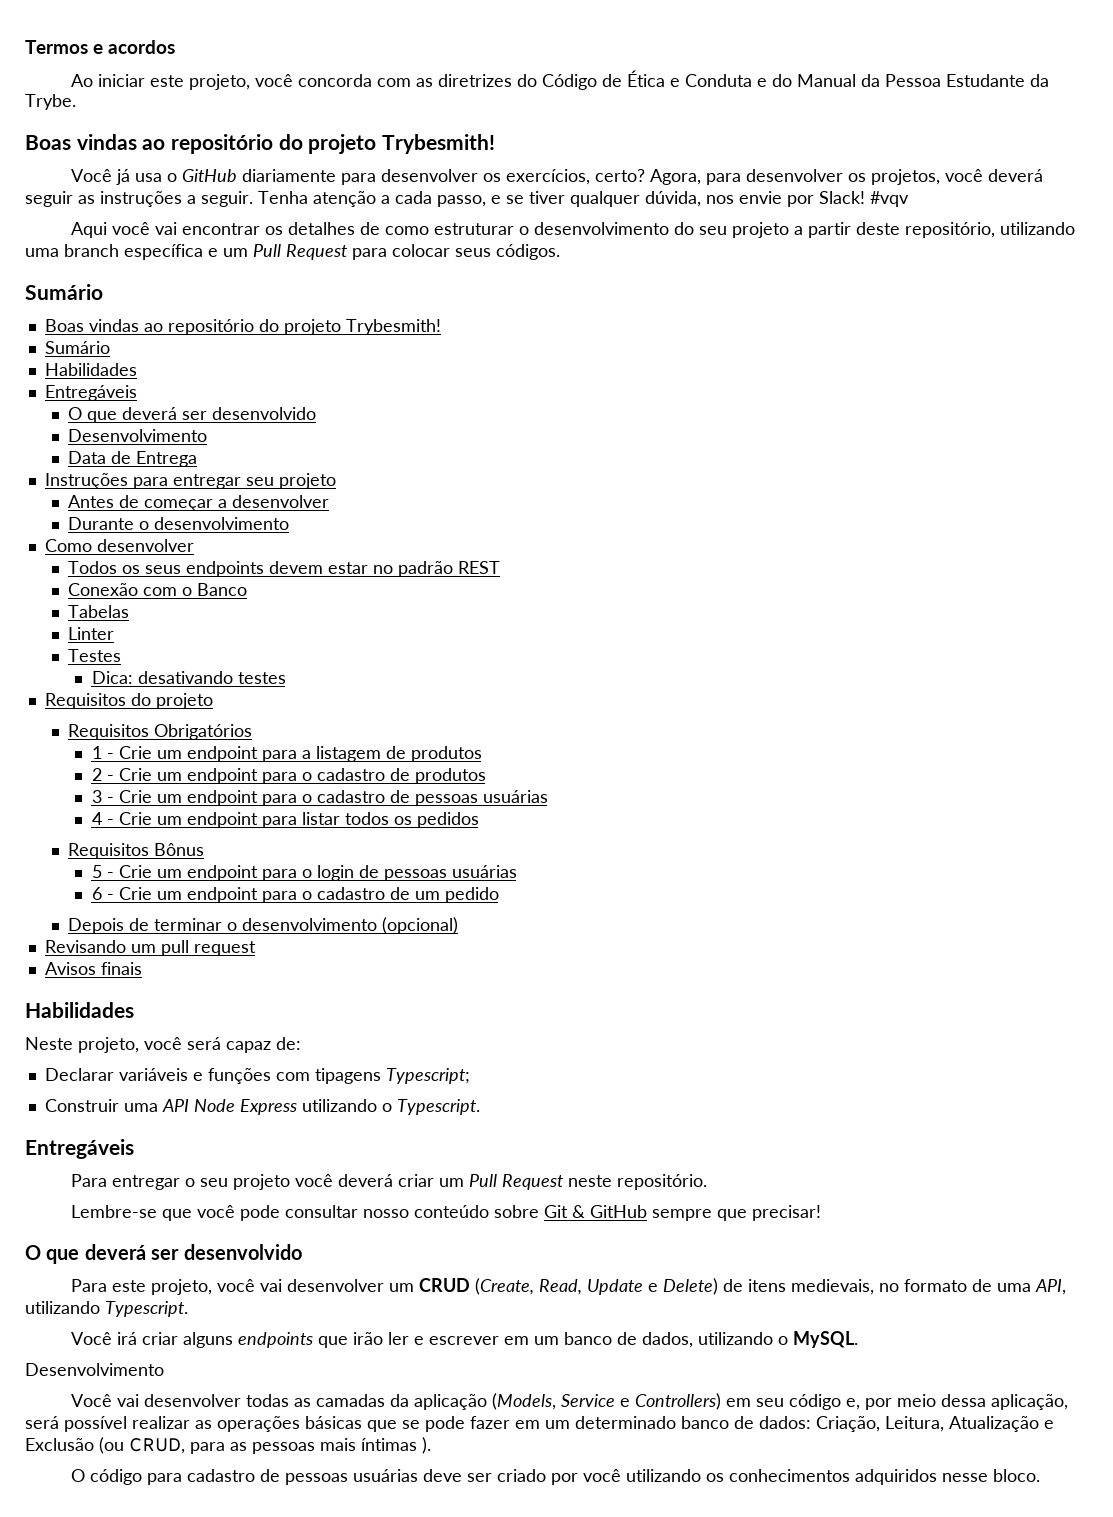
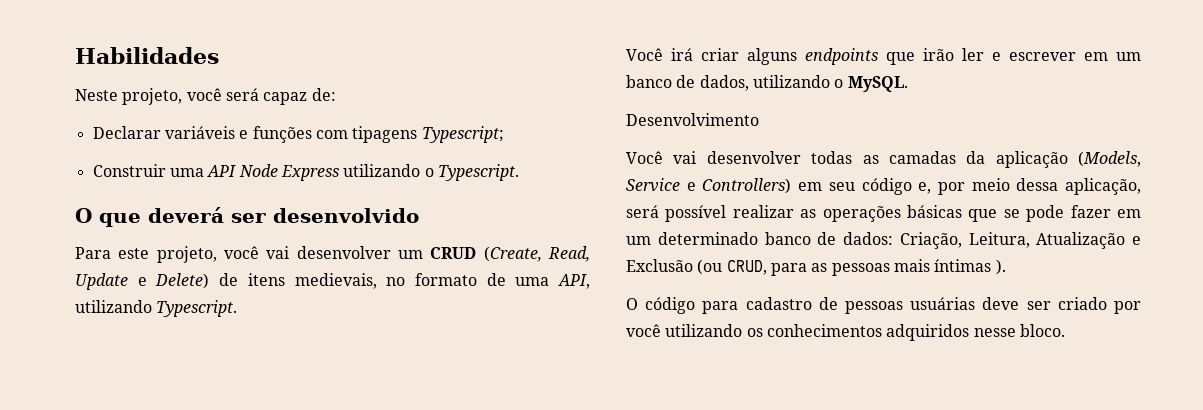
- Termos e acordos
- Ao iniciar este projeto, você concorda com as diretrizes do Código de Ética e Conduta e do Manual da Pessoa Estudante da Trybe.
- Boas vindas ao repositório do projeto Trybesmith!
- Você já usa o GitHub diariamente para desenvolver os exercícios, certo? Agora, para desenvolver os projetos, você deverá seguir as instruções a seguir. Tenha atenção a cada passo, e se tiver qualquer dúvida, nos envie por Slack! #vqv
- Aqui você vai encontrar os detalhes de como estruturar o desenvolvimento do seu projeto a partir deste repositório, utilizando uma branch específica e um Pull Request para colocar seus códigos.
- Sumário
- Boas vindas ao repositório do projeto Trybesmith!
- Sumário
- Habilidades
- Entregáveis
- O que deverá ser desenvolvido
- Desenvolvimento
- Data de Entrega
- Instruções para entregar seu projeto
- Antes de começar a desenvolver
- Durante o desenvolvimento
- Como desenvolver
- Todos os seus endpoints devem estar no padrão REST
- Conexão com o Banco
- Tabelas
- Linter
- Testes
- Dica: desativando testes
- Requisitos do projeto
- Requisitos Obrigatórios
- 1 - Crie um endpoint para a listagem de produtos
- 2 - Crie um endpoint para o cadastro de produtos
- 3 - Crie um endpoint para o cadastro de pessoas usuárias
- 4 - Crie um endpoint para listar todos os pedidos
- Requisitos Bônus
- 5 - Crie um endpoint para o login de pessoas usuárias
- 6 - Crie um endpoint para o cadastro de um pedido
- Depois de terminar o desenvolvimento (opcional)
- Revisando um pull request
- Avisos finais
  Construir uma API Node Express utilizando o Typescript.
- Entregáveis
- Para entregar o seu projeto você deverá criar um Pull Request neste repositório.
- Lembre-se que você pode consultar nosso conteúdo sobre Git & GitHub sempre que precisar!

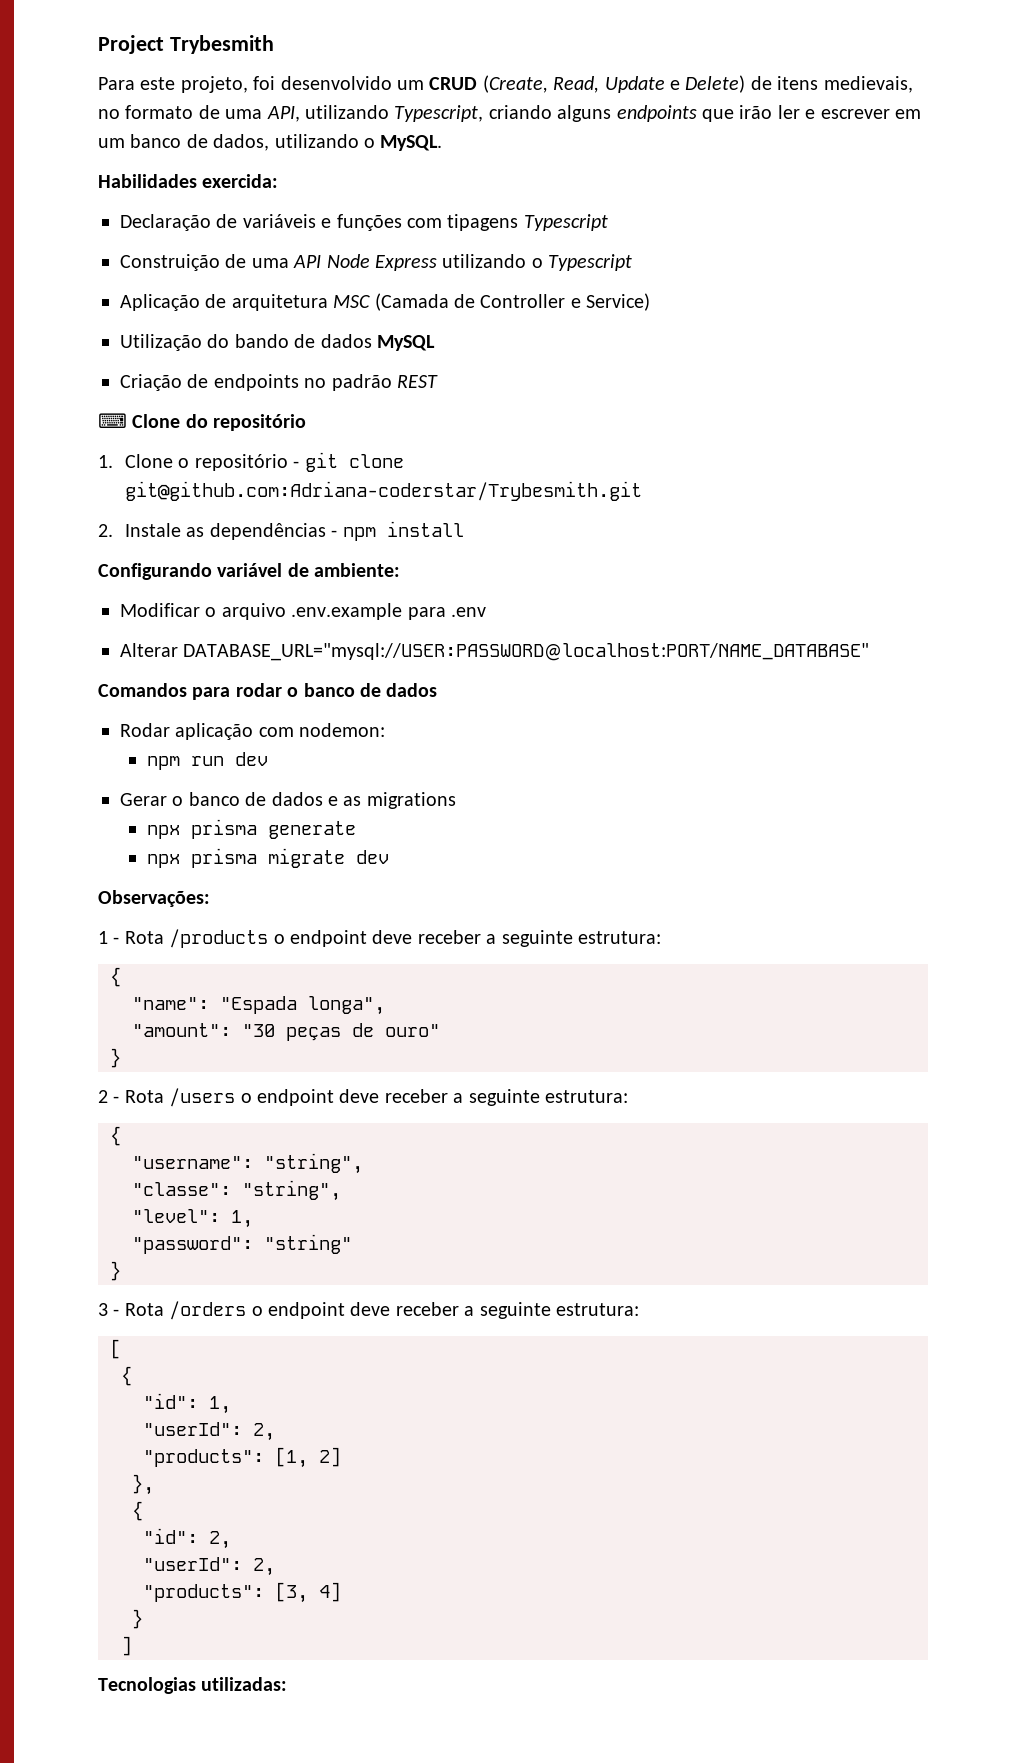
- Habilidades
- Neste projeto, você será capaz de:
- Declarar variáveis e funções com tipagens Typescript;
- Construir uma API Node Express utilizando o Typescript.
- O que deverá ser desenvolvido
+ Project Trybesmith
- Para este projeto, você vai desenvolver um CRUD (Create, Read, Update e Delete) de itens medievais, no formato de uma API, utilizando Typescript.
- Você irá criar alguns endpoints que irão ler e escrever em um banco de dados, utilizando o MySQL.
+ Para este projeto, foi desenvolvido um CRUD (Create, Read, Update e Delete) de itens medievais, no formato de uma API, utilizando Typescript, criando alguns endpoints que irão ler e escrever em um banco de dados, utilizando o MySQL.
- Desenvolvimento
- Você vai desenvolver todas as camadas da aplicação (Models, Service e Controllers) em seu código e, por meio dessa aplicação, será possível realizar as operações básicas que se pode fazer em um determinado banco de dados: Criação, Leitura, Atualização e Exclusão (ou CRUD, para as pessoas mais íntimas ).
- O código para cadastro de pessoas usuárias deve ser criado por você utilizando os conhecimentos adquiridos nesse bloco.
+ Habilidades exercida:
+ Declaração de variáveis e funções com tipagens Typescript
+ Construição de uma API Node Express utilizando o Typescript
+ Aplicação de arquitetura MSC (Camada de Controller e Service)
+ Utilização do bando de dados MySQL
+ Criação de endpoints no padrão REST
+ ⌨ Clone do repositório
+ 1. Clone o repositório - git clone git@github.com:Adriana-coderstar/Trybesmith.git
+ 2. Instale as dependências - npm install
+ Configurando variável de ambiente:
+ Modificar o arquivo .env.example para .env
+ Alterar DATABASE_URL="mysql://USER:PASSWORD@localhost:PORT/NAME_DATABASE"
+ Comandos para rodar o banco de dados
+ Rodar aplicação com nodemon:
+ npm run dev
+ Gerar o banco de dados e as migrations
+ npx prisma generate
+ npx prisma migrate dev
+ Observações:
+ 1 - Rota /products o endpoint deve receber a seguinte estrutura:
+ {
+ "name": "Espada longa",
+ "amount": "30 peças de ouro"
+ }
+ 2 - Rota /users o endpoint deve receber a seguinte estrutura:
+ {
+ "username": "string",
+ "classe": "string",
+ "level": 1,
+ "password": "string"
+ }
+ 3 - Rota /orders o endpoint deve receber a seguinte estrutura:
+ [
+ {
+ "id": 1,
+ "userId": 2,
+ "products": [1, 2]
+ },
+ {
+ "id": 2,
+ "userId": 2,
+ "products": [3, 4]
+ }
+ ]
+ Tecnologias utilizadas:

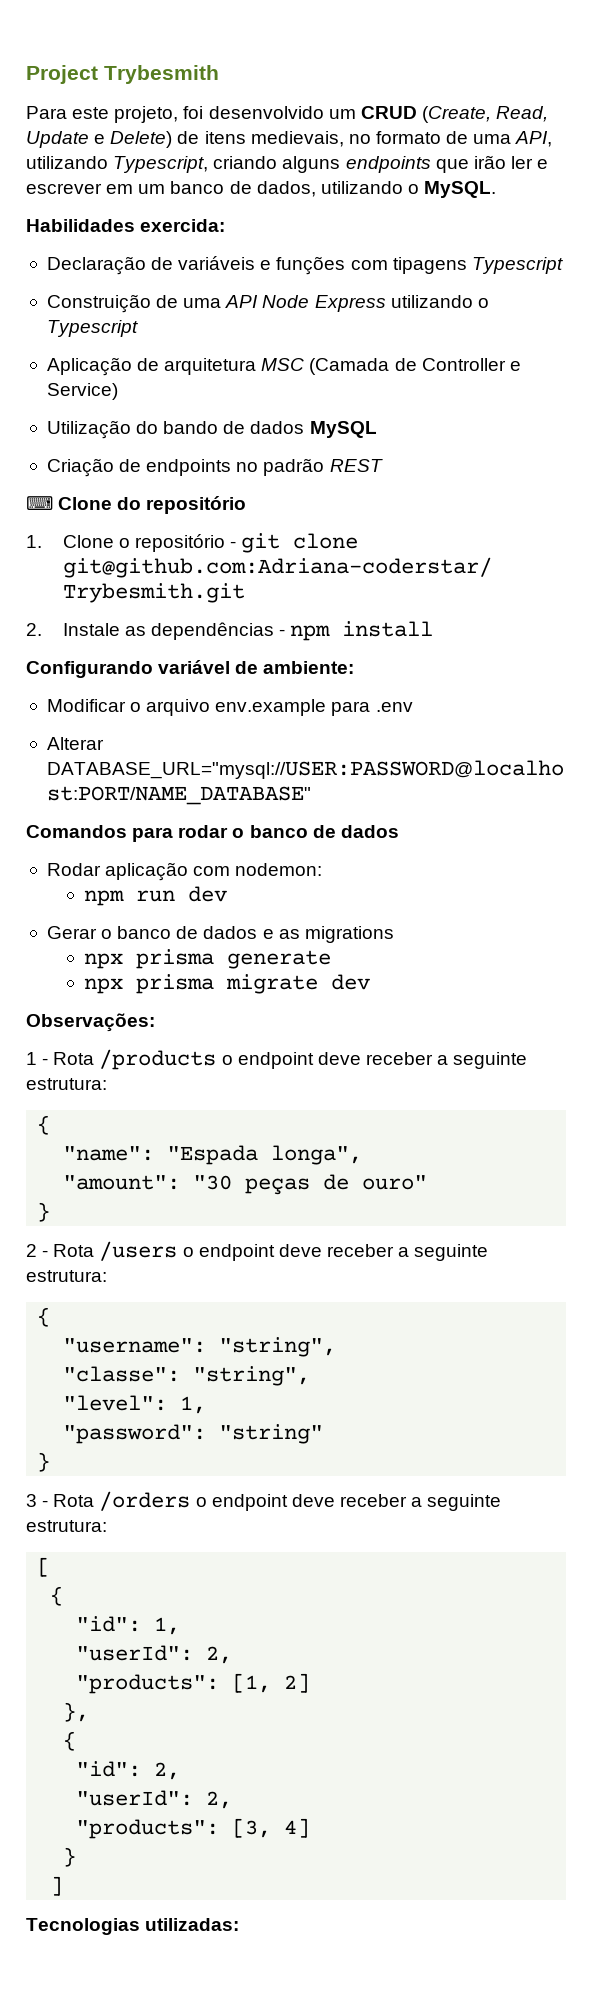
- Modificar o arquivo .env.example para .env
+ Modificar o arquivo env.example para .env

